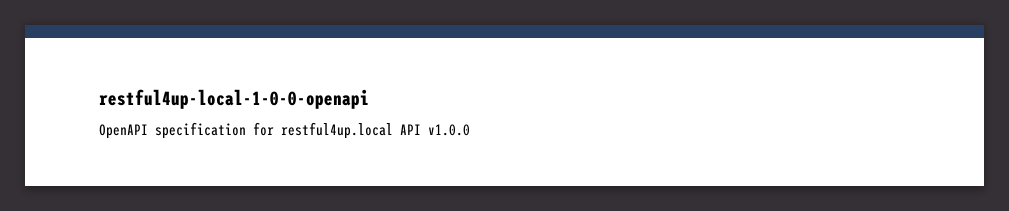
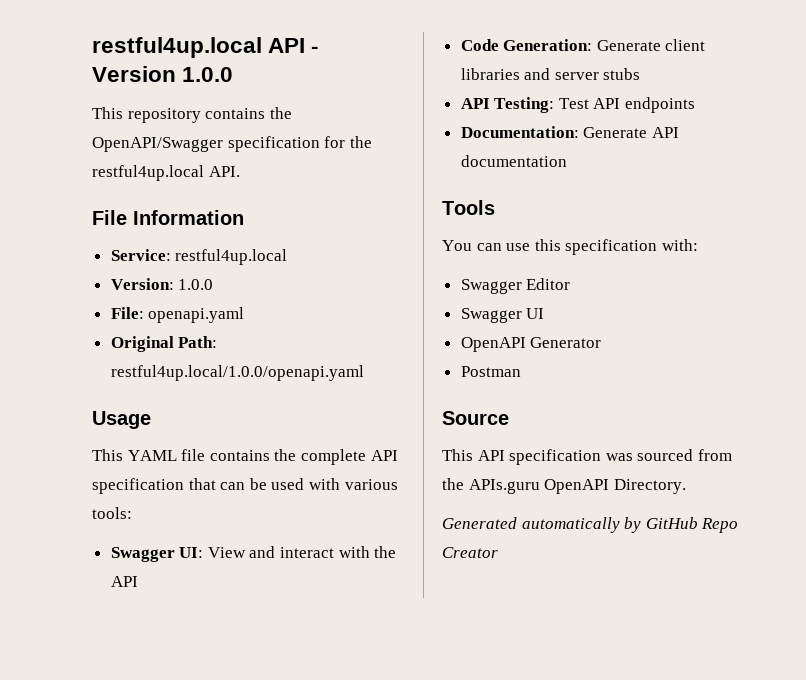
- restful4up-local-1-0-0-openapi
- OpenAPI specification for restful4up.local API v1.0.0
+ restful4up.local API - Version 1.0.0
+ This repository contains the OpenAPI/Swagger specification for the restful4up.local API.
+ File Information
+ Service: restful4up.local
+ Version: 1.0.0
+ File: openapi.yaml
+ Original Path: restful4up.local/1.0.0/openapi.yaml
+ Usage
+ This YAML file contains the complete API specification that can be used with various tools:
+ Swagger UI: View and interact with the API
+ Code Generation: Generate client libraries and server stubs
+ API Testing: Test API endpoints
+ Documentation: Generate API documentation
+ Tools
+ You can use this specification with:
+ Swagger Editor
+ Swagger UI
+ OpenAPI Generator
+ Postman
+ Source
+ This API specification was sourced from the APIs.guru OpenAPI Directory.
+ Generated automatically by GitHub Repo Creator

